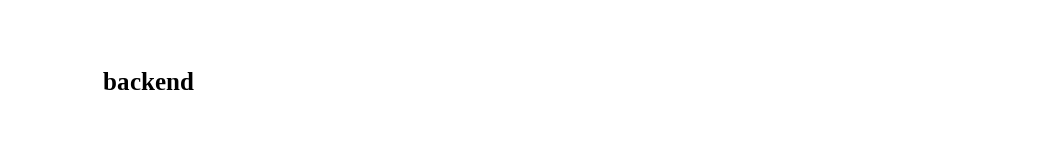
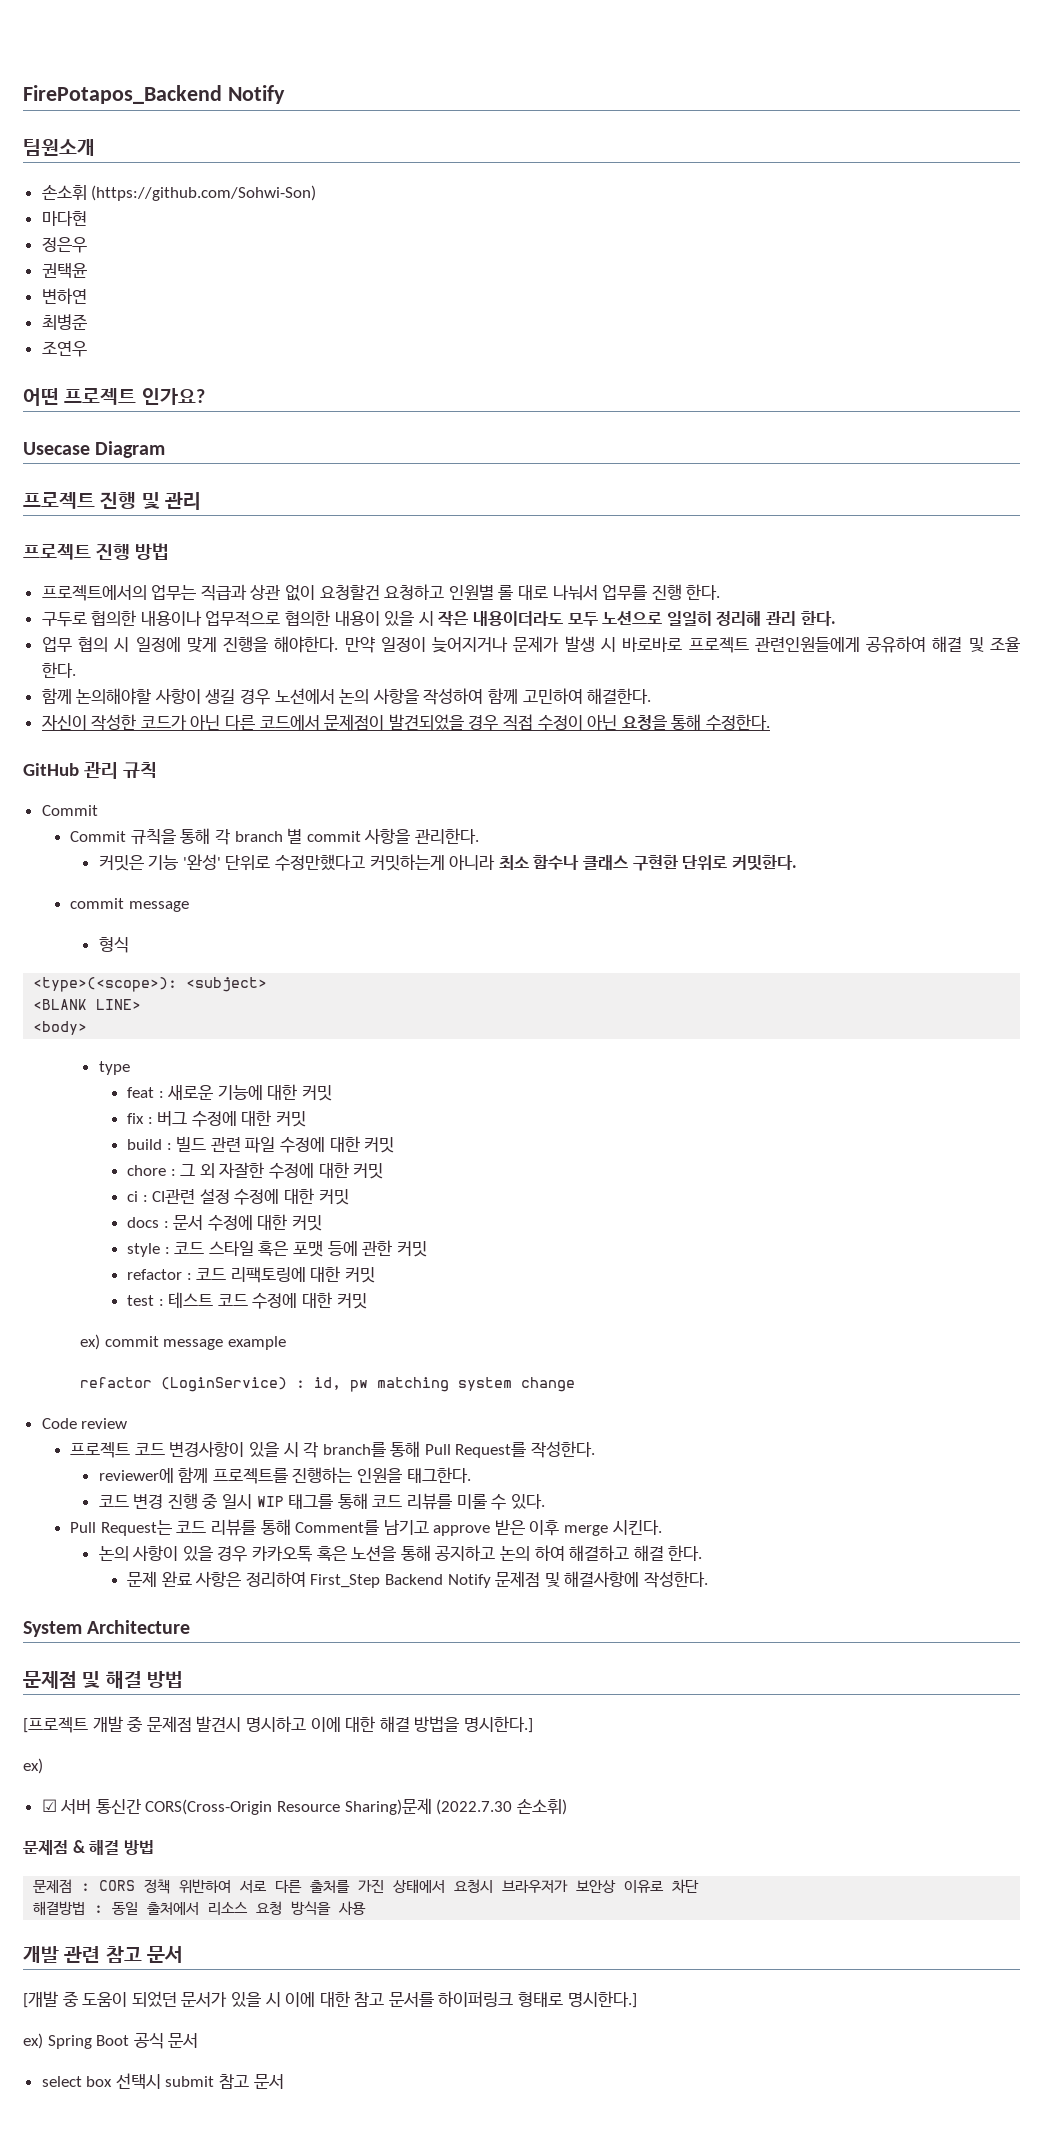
- backend
+ FirePotapos_Backend Notify
+ 팀원소개
+ 손소휘 (https://github.com/Sohwi-Son)
+ 마다현
+ 정은우
+ 권택윤
+ 변하연
+ 최병준
+ 조연우
+ 어떤 프로젝트 인가요?
+ Usecase Diagram
+ 프로젝트 진행 및 관리
+ 프로젝트 진행 방법
+ 프로젝트에서의 업무는 직급과 상관 없이 요청할건 요청하고 인원별 롤 대로 나눠서 업무를 진행 한다.
+ 구두로 협의한 내용이나 업무적으로 협의한 내용이 있을 시 작은 내용이더라도 모두 노션으로 일일히 정리해 관리 한다.
+ 업무 협의 시 일정에 맞게 진행을 해야한다. 만약 일정이 늦어지거나 문제가 발생 시 바로바로 프로젝트 관련인원들에게 공유하여 해결 및 조율 한다.
+ 함께 논의해야할 사항이 생길 경우 노션에서 논의 사항을 작성하여 함께 고민하여 해결한다.
+ 자신이 작성한 코드가 아닌 다른 코드에서 문제점이 발견되었을 경우 직접 수정이 아닌 요청을 통해 수정한다.
+ GitHub 관리 규칙
+ Commit
+ Commit 규칙을 통해 각 branch 별 commit 사항을 관리한다.
+ 커밋은 기능 '완성' 단위로 수정만했다고 커밋하는게 아니라 최소 함수나 클래스 구현한 단위로 커밋한다.
+ commit message
+ 형식
+ <type>(<scope>): <subject>
+ <BLANK LINE>
+ <body>
+ type
+ feat : 새로운 기능에 대한 커밋
+ fix : 버그 수정에 대한 커밋
+ build : 빌드 관련 파일 수정에 대한 커밋
+ chore : 그 외 자잘한 수정에 대한 커밋
+ ci : CI관련 설정 수정에 대한 커밋
+ docs : 문서 수정에 대한 커밋
+ style : 코드 스타일 혹은 포맷 등에 관한 커밋
+ refactor : 코드 리팩토링에 대한 커밋
+ test : 테스트 코드 수정에 대한 커밋
+ ex) commit message example
+ refactor (LoginService) : id, pw matching system change
+ Code review
+ 프로젝트 코드 변경사항이 있을 시 각 branch를 통해 Pull Request를 작성한다.
+ reviewer에 함께 프로젝트를 진행하는 인원을 태그한다.
+ 코드 변경 진행 중 일시 WIP 태그를 통해 코드 리뷰를 미룰 수 있다.
+ Pull Request는 코드 리뷰를 통해 Comment를 남기고 approve 받은 이후 merge 시킨다.
+ 논의 사항이 있을 경우 카카오톡 혹은 노션을 통해 공지하고 논의 하여 해결하고 해결 한다.
+ 문제 완료 사항은 정리하여 First_Step Backend Notify 문제점 및 해결사항에 작성한다.
+ System Architecture
+ 문제점 및 해결 방법
+ [프로젝트 개발 중 문제점 발견시 명시하고 이에 대한 해결 방법을 명시한다.]
+ ex)
+ ☑ 서버 통신간 CORS(Cross-Origin Resource Sharing)문제 (2022.7.30 손소휘)
+ 문제점 & 해결 방법
+ 문제점 : CORS 정책 위반하여 서로 다른 출처를 가진 상태에서 요청시 브라우저가 보안상 이유로 차단
+ 해결방법 : 동일 출처에서 리소스 요청 방식을 사용
+ 개발 관련 참고 문서
+ [개발 중 도움이 되었던 문서가 있을 시 이에 대한 참고 문서를 하이퍼링크 형태로 명시한다.]
+ ex) Spring Boot 공식 문서
+ select box 선택시 submit 참고 문서

